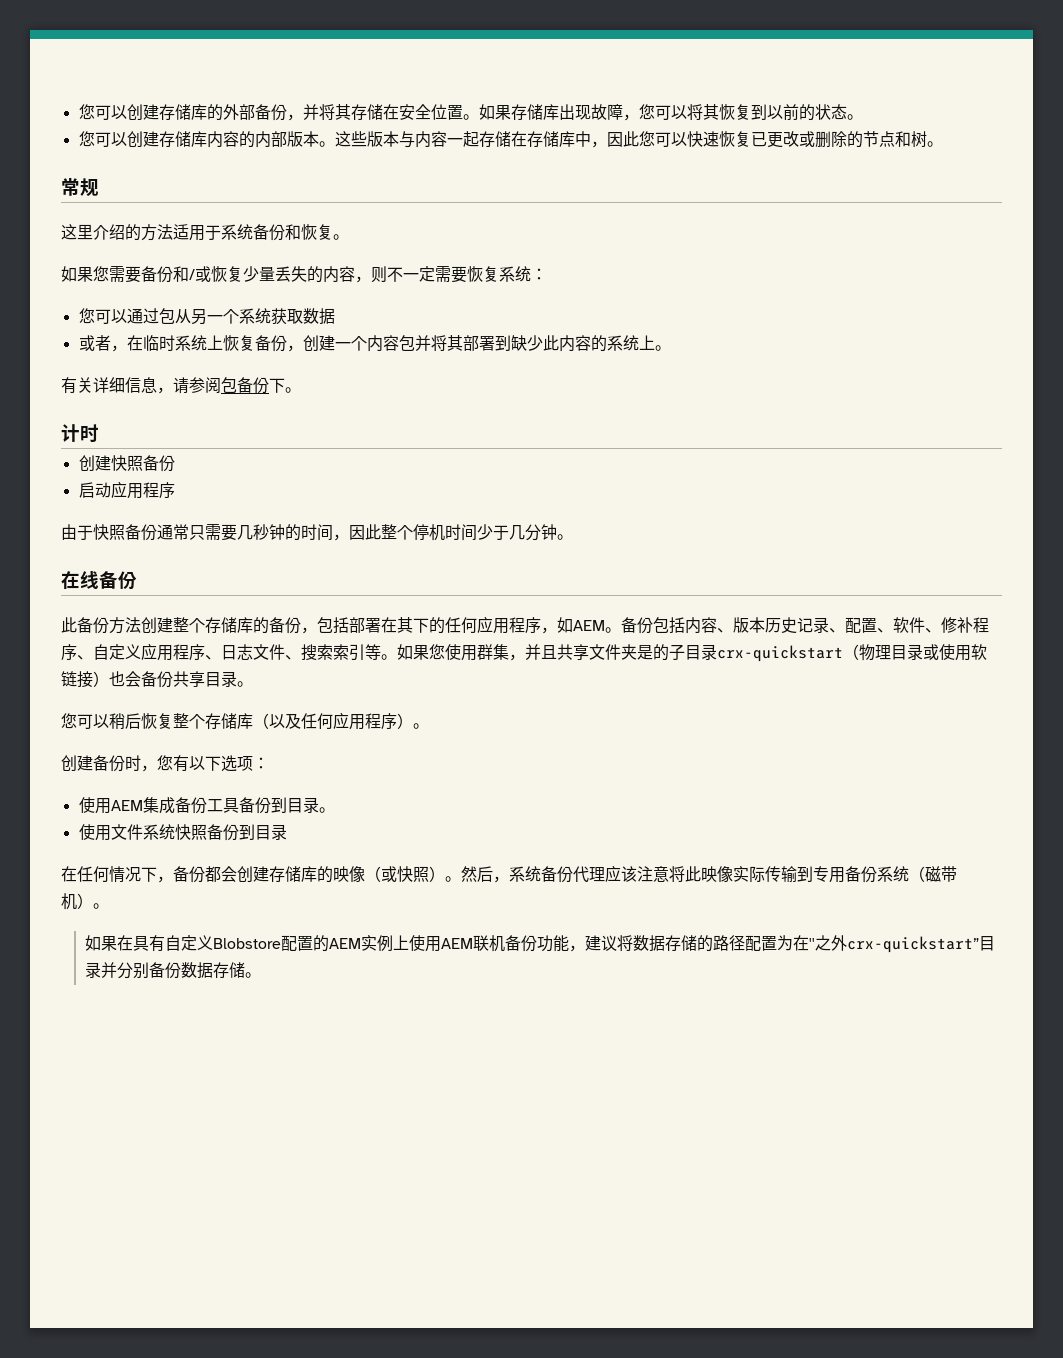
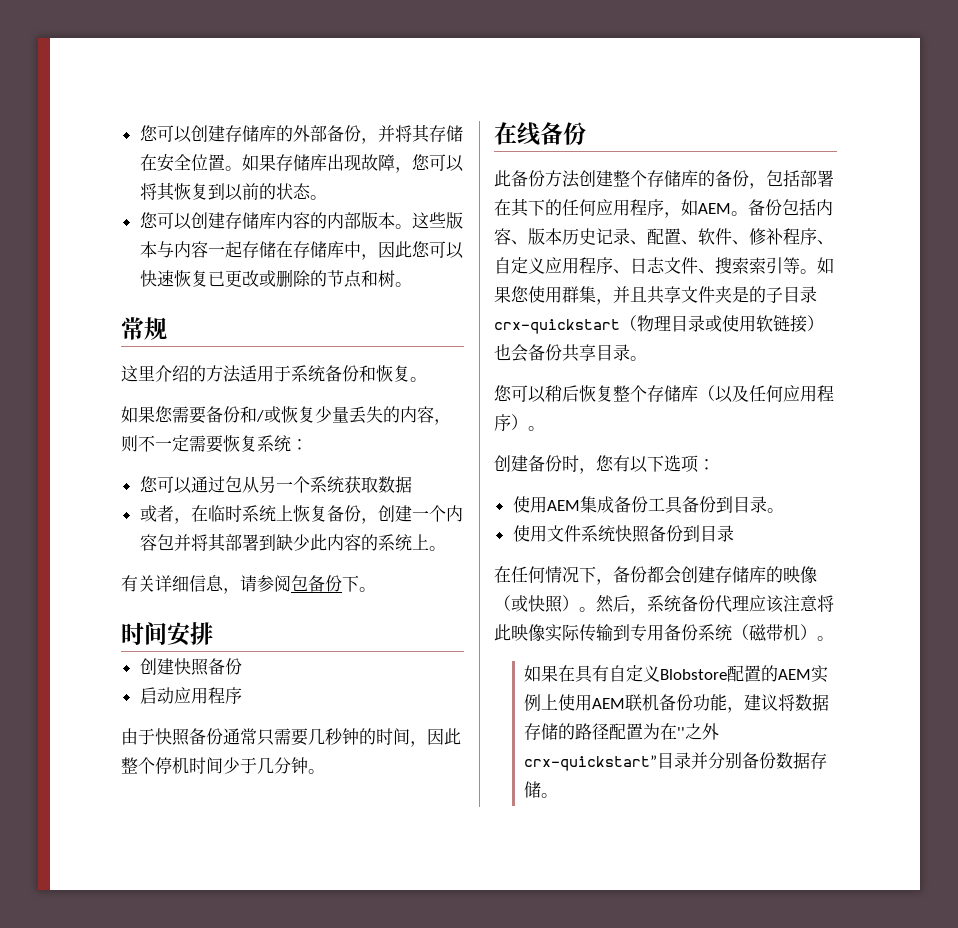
- 计时
+ 时间安排

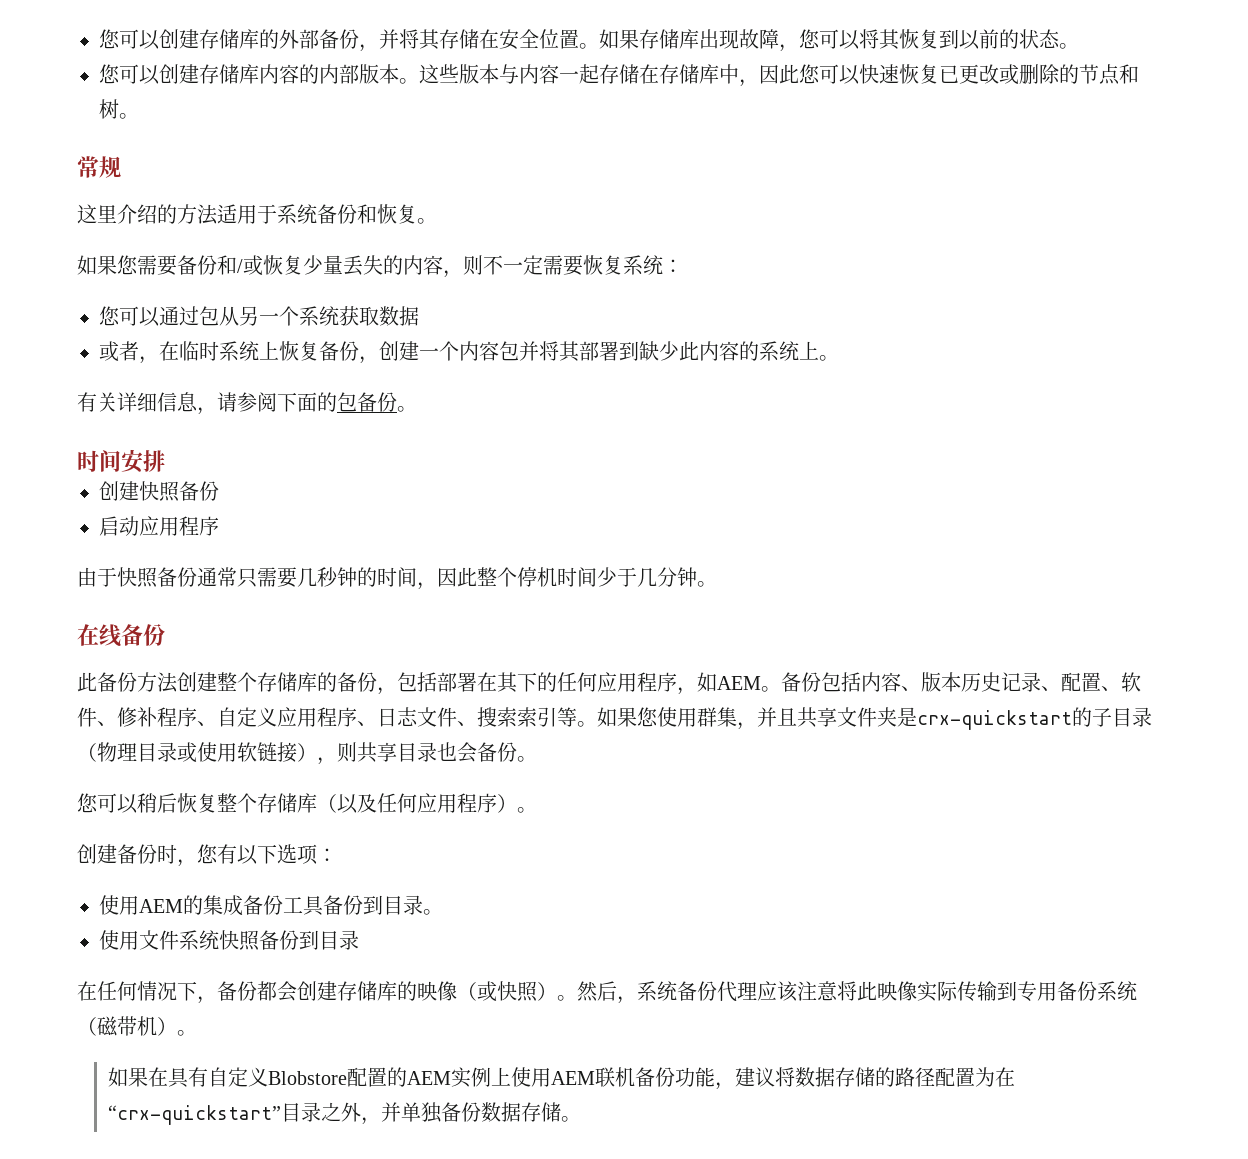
- 有关详细信息，请参阅包备份下。
+ 有关详细信息，请参阅下面的包备份。
- 如果您使用群集，并且共享文件夹是的子目录crx-quickstart（物理目录或使用软链接）也会备份共享目录。
+ 如果您使用群集，并且共享文件夹是crx-quickstart的子目录（物理目录或使用软链接），则共享目录也会备份。
- 使用AEM集成备份工具备份到目录。
+ 使用AEM的集成备份工具备份到目录。
- 如果在具有自定义Blobstore配置的AEM实例上使用AEM联机备份功能，建议将数据存储的路径配置为在''之外crx-quickstart”目录并分别备份数据存储。
+ 如果在具有自定义Blobstore配置的AEM实例上使用AEM联机备份功能，建议将数据存储的路径配置为在“crx-quickstart”目录之外，并单独备份数据存储。

